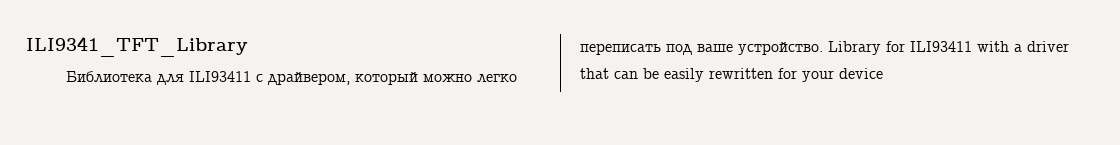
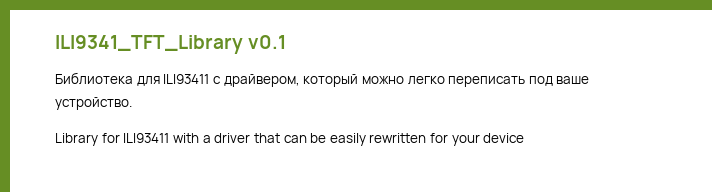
- ILI9341_TFT_Library
+ ILI9341_TFT_Library v0.1
- Библиотека для ILI93411 с драйвером, который можно легко переписать под ваше устройство. Library for ILI93411 with a driver that can be easily rewritten for your device
+ Библиотека для ILI93411 с драйвером, который можно легко переписать под ваше устройство.
+ Library for ILI93411 with a driver that can be easily rewritten for your device

